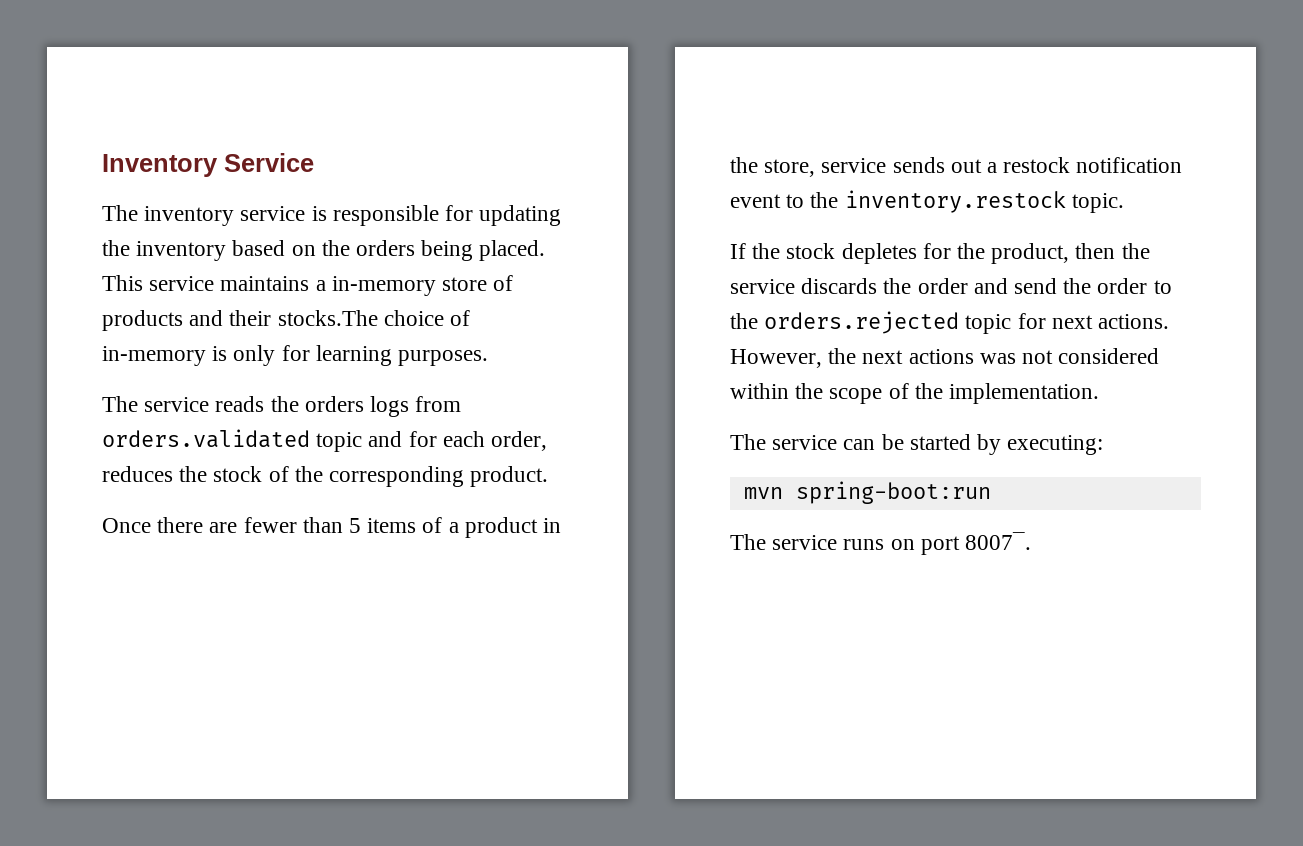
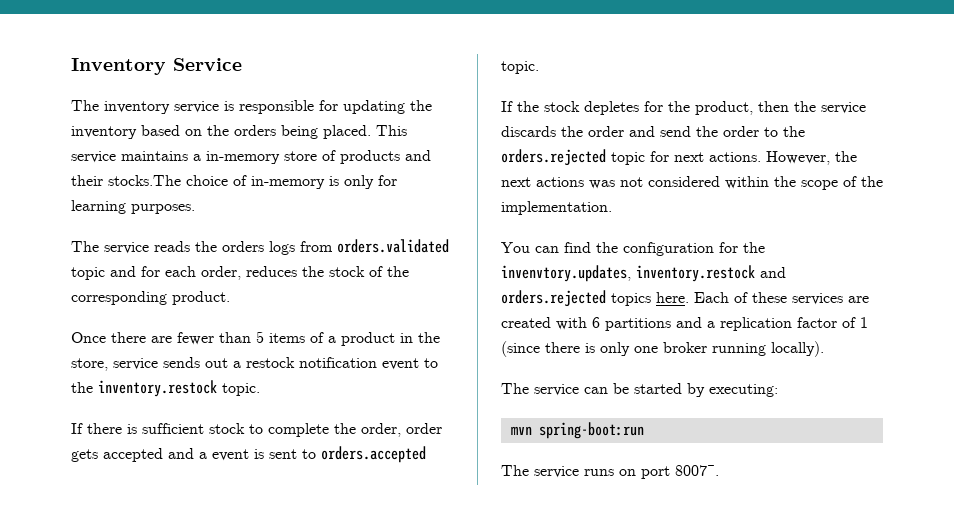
+ If there is sufficient stock to complete the order, order gets accepted and a event is sent to orders.accepted topic.
+ You can find the configuration for the invenvtory.updates, inventory.restock and orders.rejected topics here. Each of these services are created with 6 partitions and a replication factor of 1 (since there is only one broker running locally).

